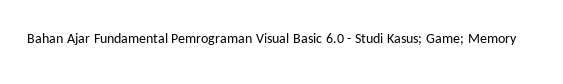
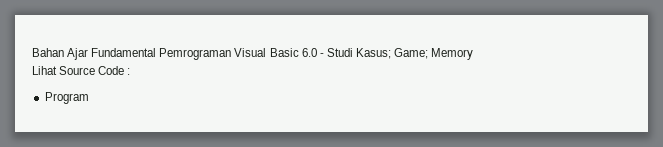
+ Lihat Source Code :
+ Program

